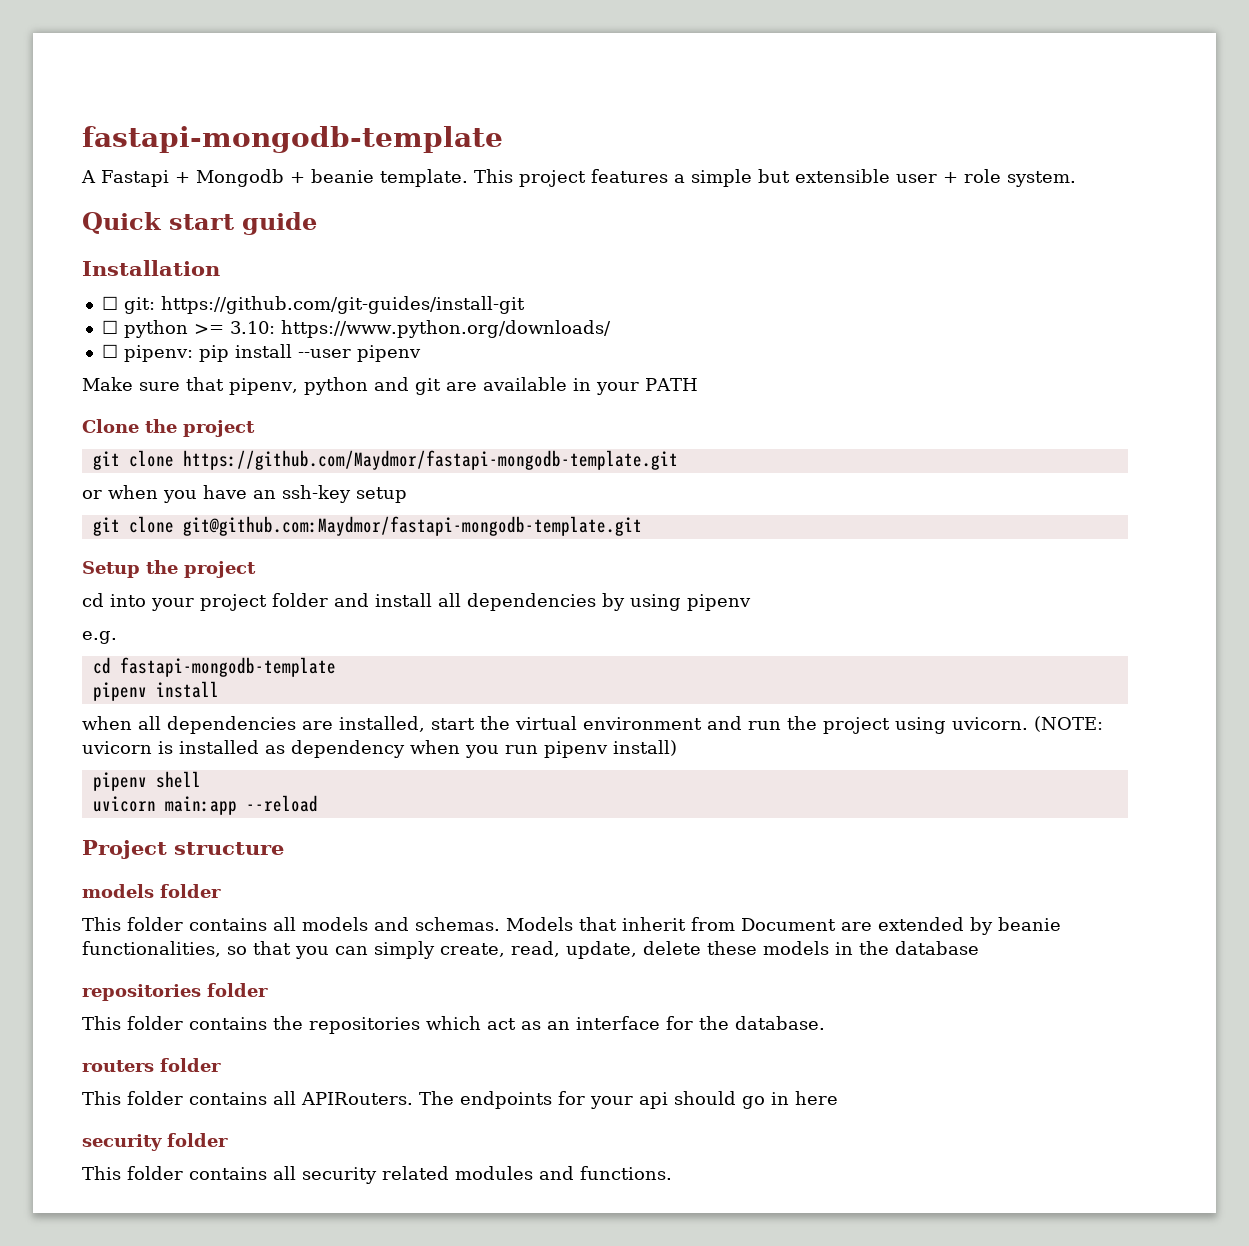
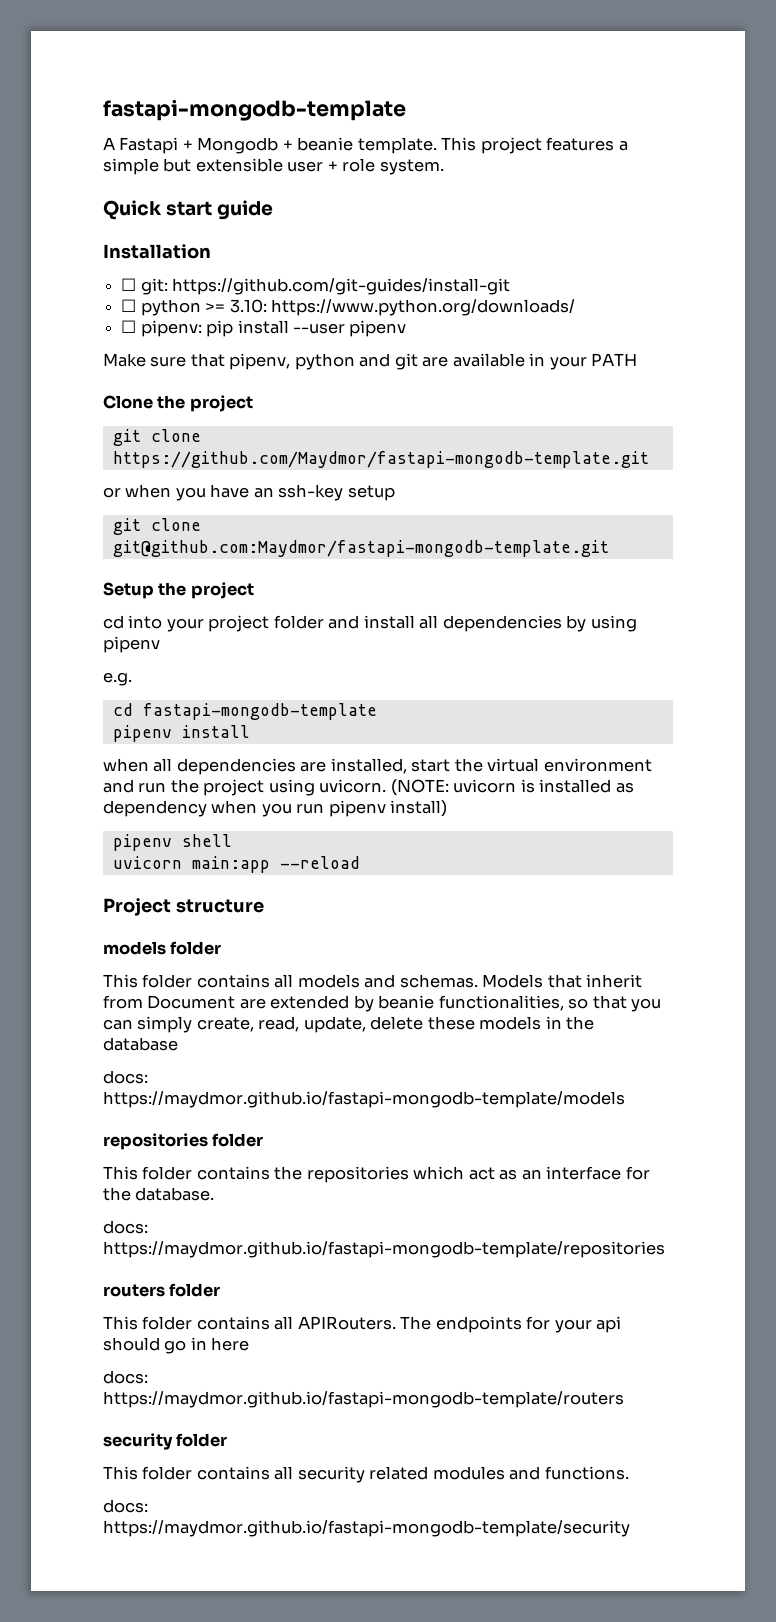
+ docs: https://maydmor.github.io/fastapi-mongodb-template/models
+ docs: https://maydmor.github.io/fastapi-mongodb-template/repositories
+ docs: https://maydmor.github.io/fastapi-mongodb-template/routers
+ docs: https://maydmor.github.io/fastapi-mongodb-template/security

